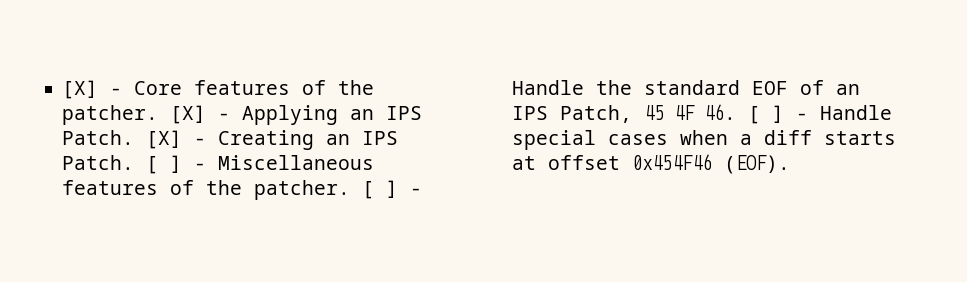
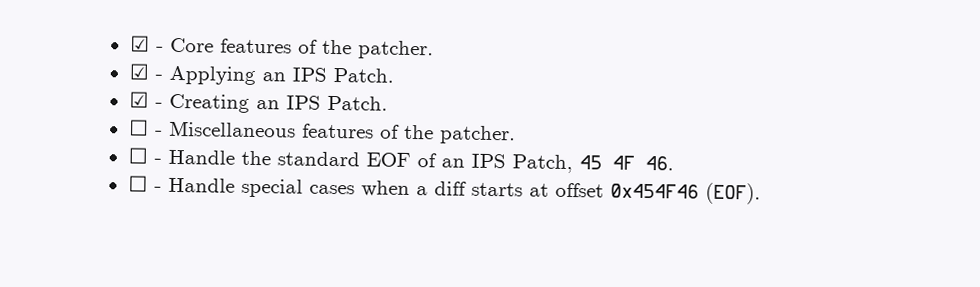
- [X] - Core features of the patcher. [X] - Applying an IPS Patch. [X] - Creating an IPS Patch. [ ] - Miscellaneous features of the patcher. [ ] - Handle the standard EOF of an IPS Patch, 45 4F 46. [ ] - Handle special cases when a diff starts at offset 0x454F46 (EOF).
+ ☑ - Core features of the patcher.
+ ☑ - Applying an IPS Patch.
+ ☑ - Creating an IPS Patch.
+ ☐ - Miscellaneous features of the patcher.
+ ☐ - Handle the standard EOF of an IPS Patch, 45 4F 46.
+ ☐ - Handle special cases when a diff starts at offset 0x454F46 (EOF).

